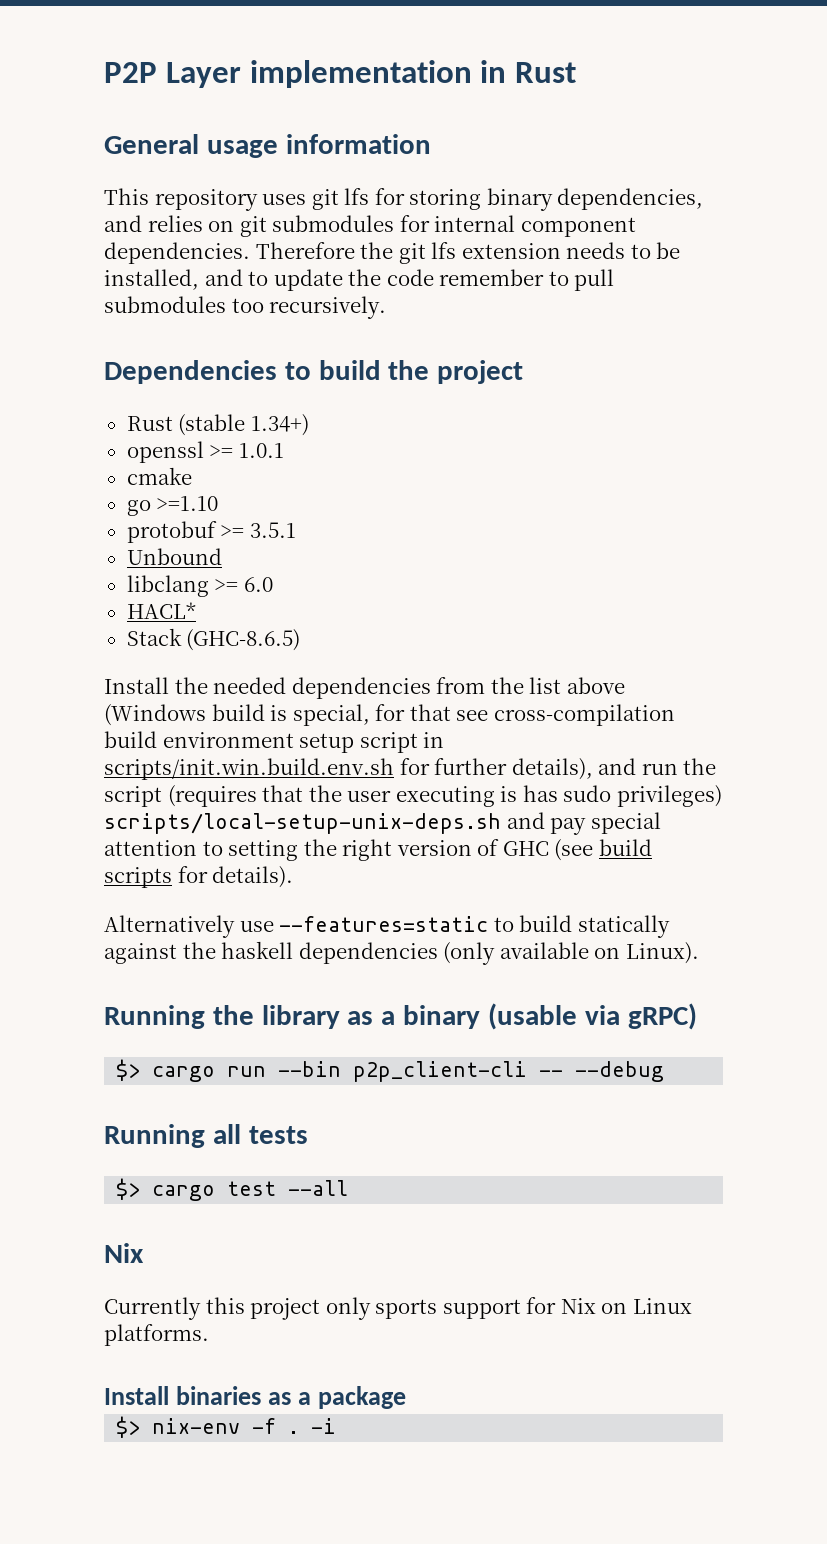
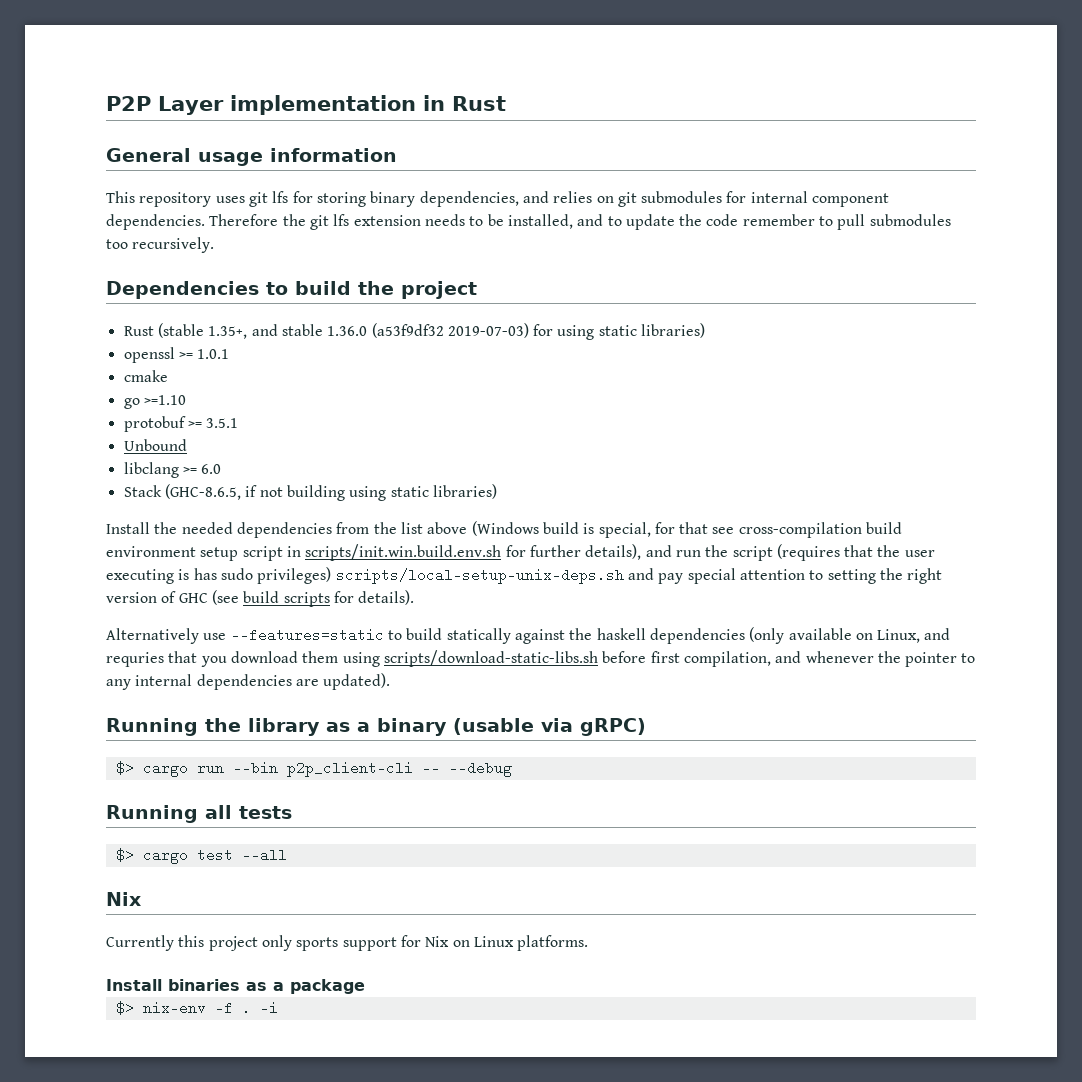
- Rust (stable 1.34+)
+ Rust (stable 1.35+, and stable 1.36.0 (a53f9df32 2019-07-03) for using static libraries)
- HACL*
- Stack (GHC-8.6.5)
+ Stack (GHC-8.6.5, if not building using static libraries)
- Alternatively use --features=static to build statically against the haskell dependencies (only available on Linux).
+ Alternatively use --features=static to build statically against the haskell dependencies (only available on Linux, and requries that you download them using scripts/download-static-libs.sh before first compilation, and whenever the pointer to any internal dependencies are updated).

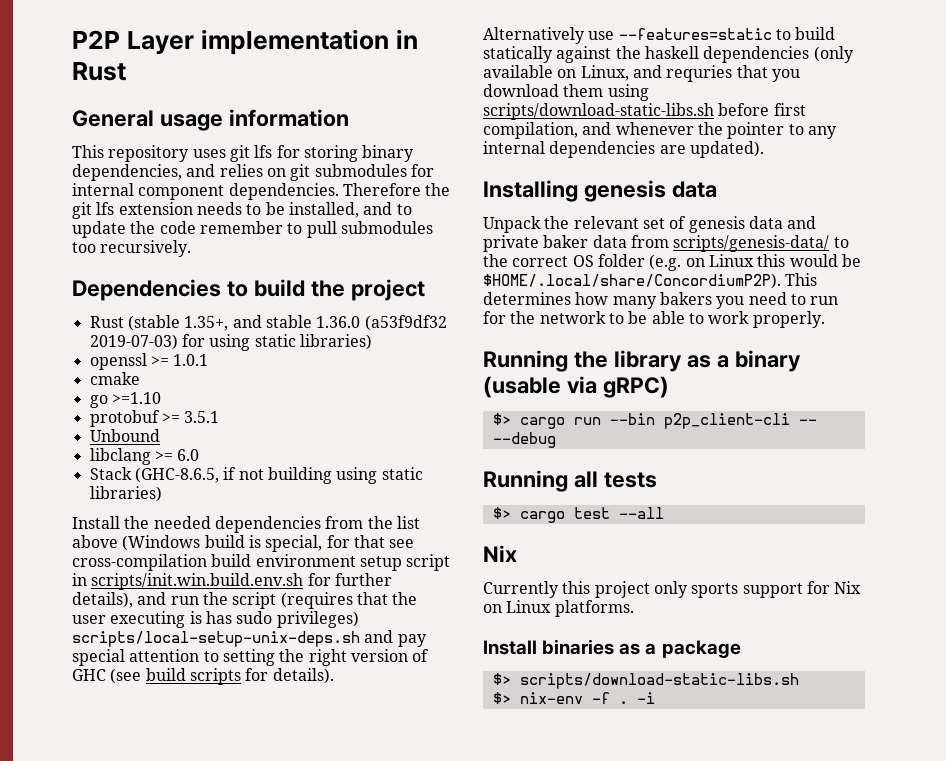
+ Installing genesis data
+ Unpack the relevant set of genesis data and private baker data from scripts/genesis-data/ to the correct OS folder (e.g. on Linux this would be $HOME/.local/share/ConcordiumP2P). This determines how many bakers you need to run for the network to be able to work properly.
+ $> scripts/download-static-libs.sh

